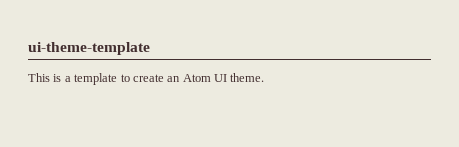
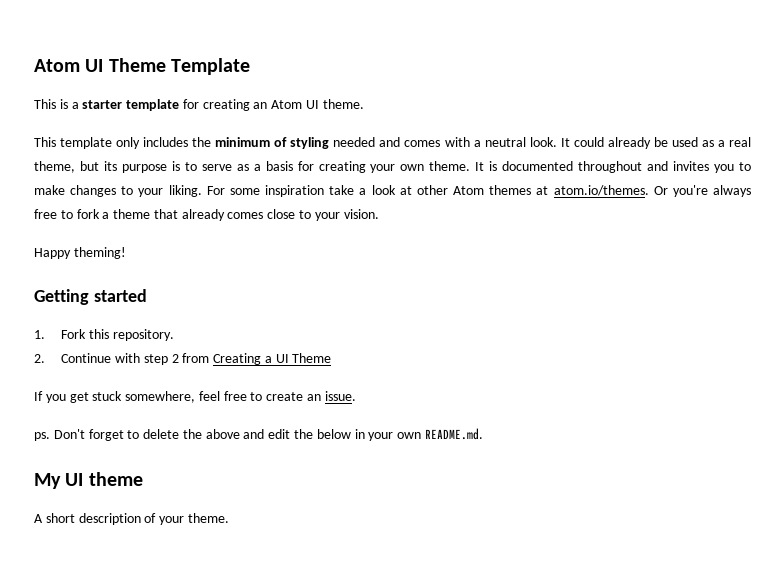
- ui-theme-template
+ Atom UI Theme Template
- This is a template to create an Atom UI theme.
+ This is a starter template for creating an Atom UI theme.
+ This template only includes the minimum of styling needed and comes with a neutral look. It could already be used as a real theme, but its purpose is to serve as a basis for creating your own theme. It is documented throughout and invites you to make changes to your liking. For some inspiration take a look at other Atom themes at atom.io/themes. Or you're always free to fork a theme that already comes close to your vision.
+ Happy theming!
+ Getting started
+ 1. Fork this repository.
+ 2. Continue with step 2 from Creating a UI Theme
+ If you get stuck somewhere, feel free to create an issue.
+ ps. Don't forget to delete the above and edit the below in your own README.md.
+ My UI theme
+ A short description of your theme.

